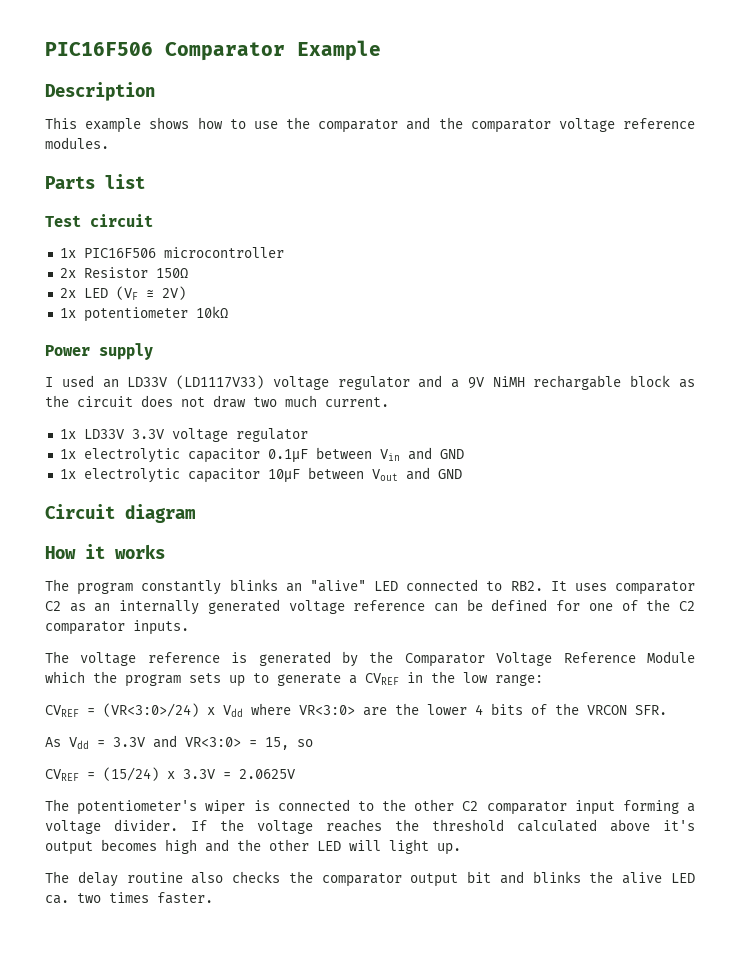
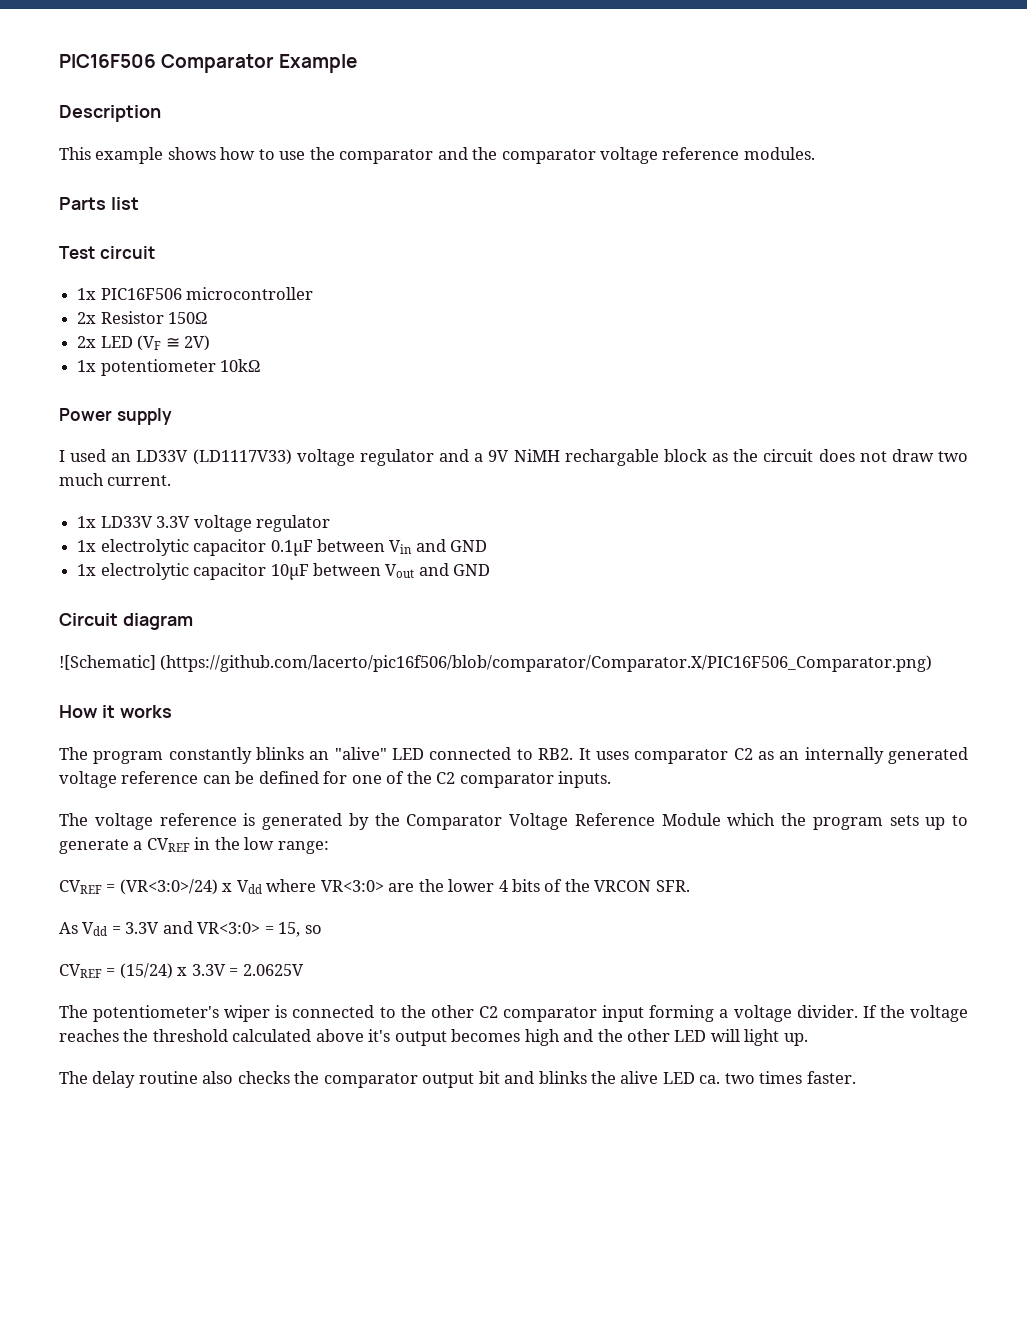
+ ![Schematic] (https://github.com/lacerto/pic16f506/blob/comparator/Comparator.X/PIC16F506_Comparator.png)

